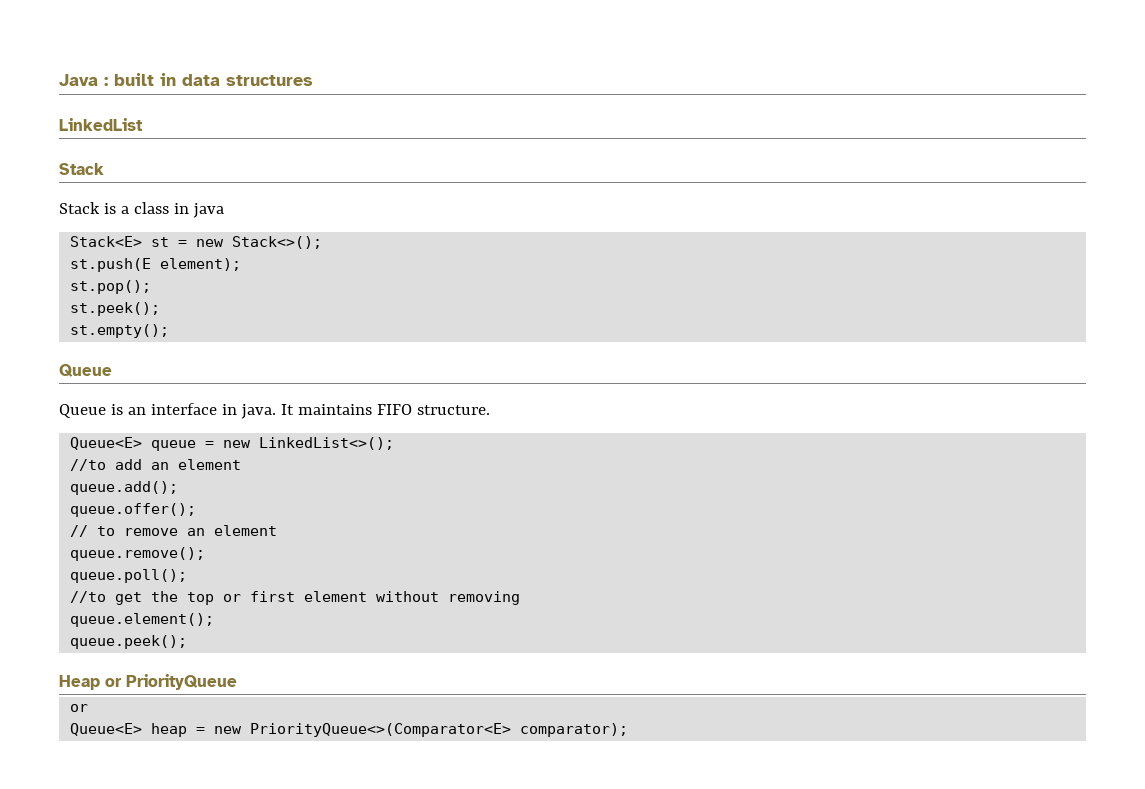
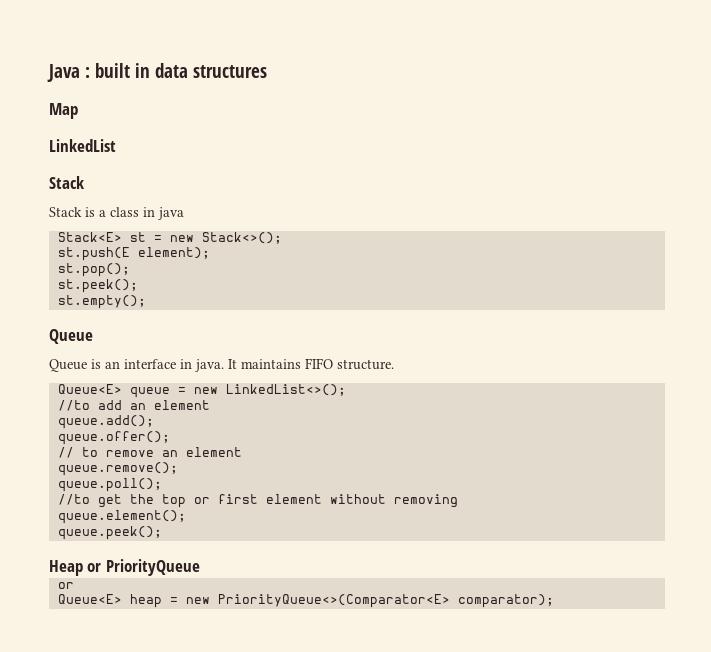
+ Map

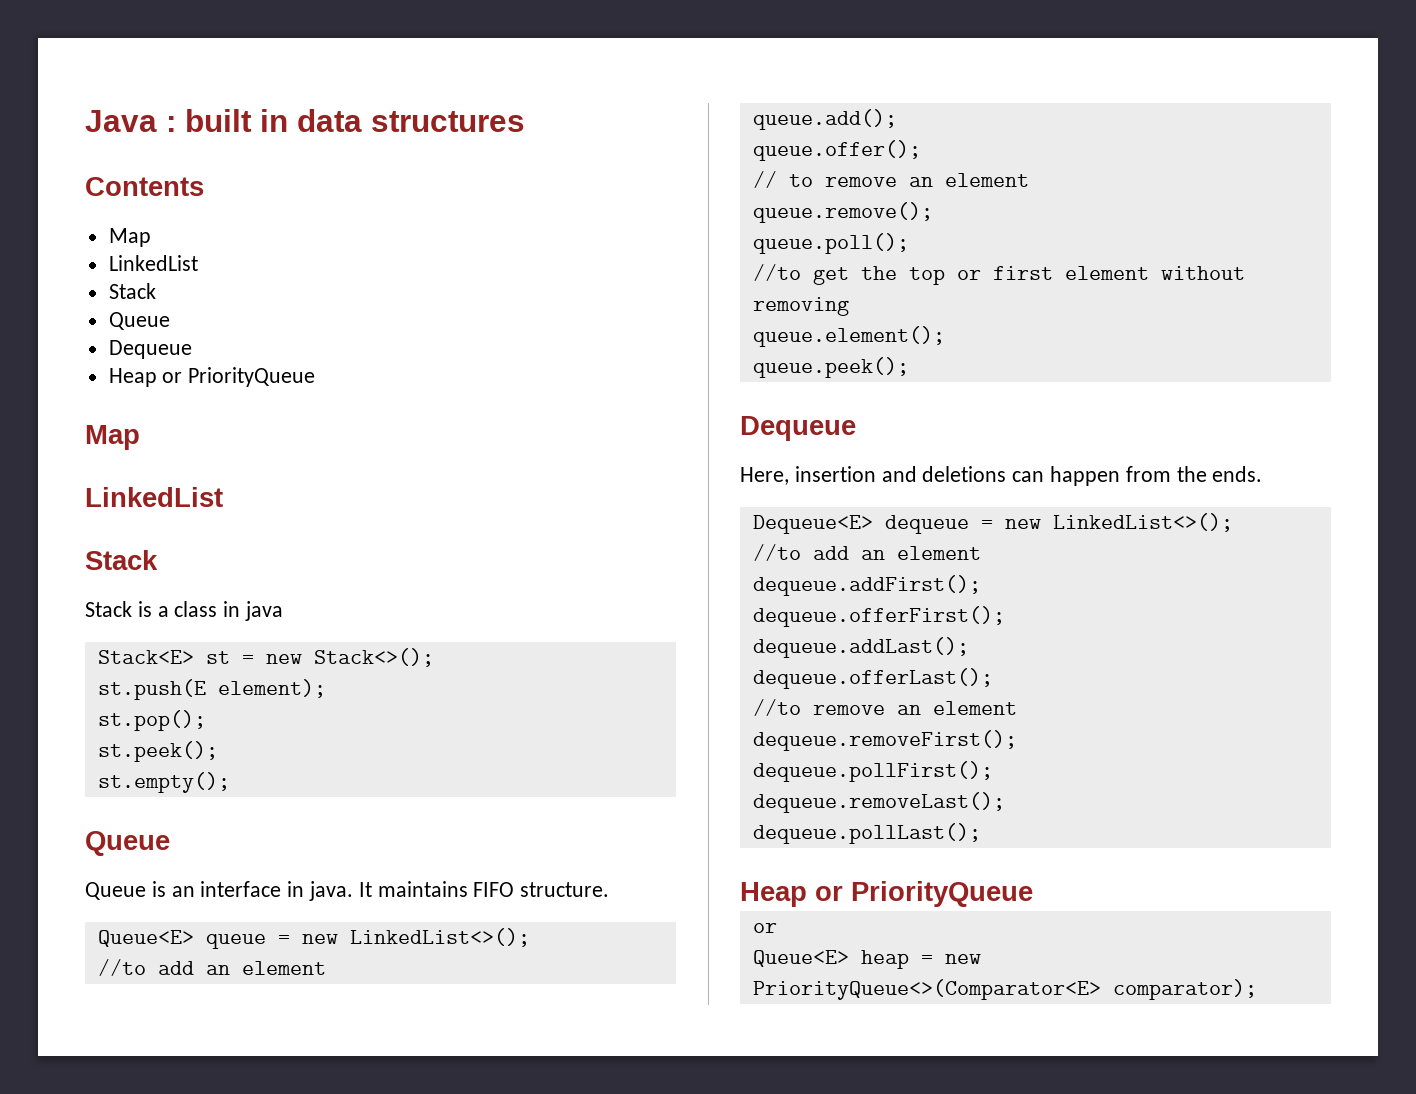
+ Contents
+ Map
+ LinkedList
+ Stack
+ Queue
+ Dequeue
+ Heap or PriorityQueue
  queue.peek();
+ Dequeue
+ Here, insertion and deletions can happen from the ends.
+ Dequeue<E> dequeue = new LinkedList<>();
+ //to add an element
+ dequeue.addFirst();
+ dequeue.offerFirst();
+ dequeue.addLast();
+ dequeue.offerLast();
+ //to remove an element
+ dequeue.removeFirst();
+ dequeue.pollFirst();
+ dequeue.removeLast();
+ dequeue.pollLast();

